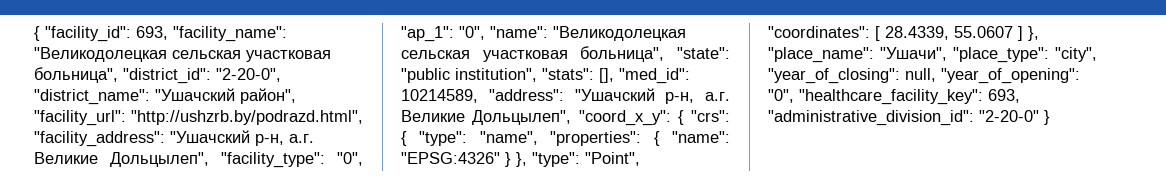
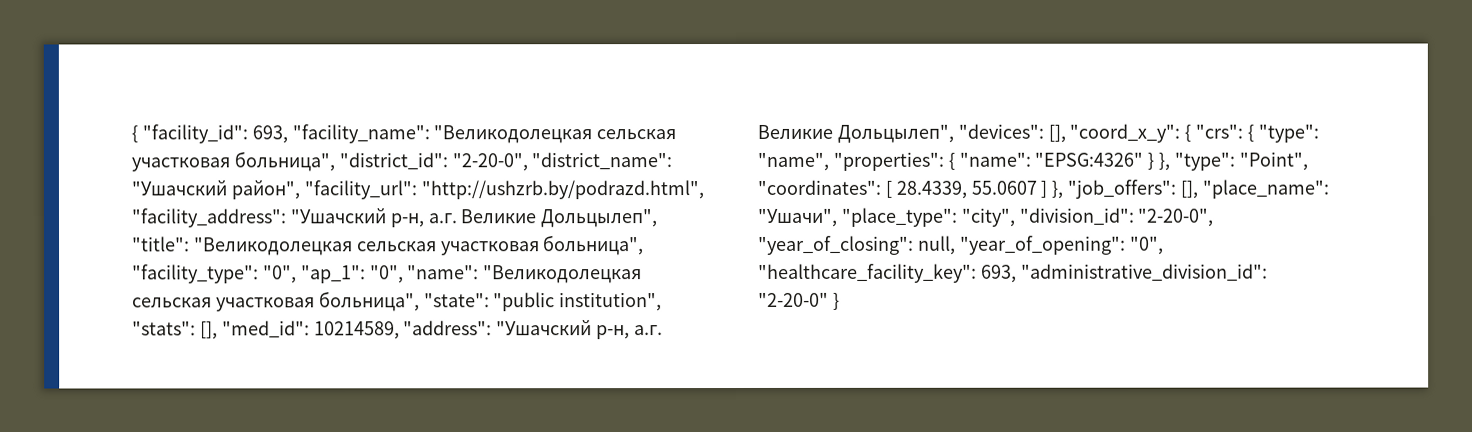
- "Ушачский р-н, а.г. Великие Дольцылеп", "facility_type":
+ "Ушачский р-н, а.г. Великие Дольцылеп", "title": "Великодолецкая сельская участковая больница", "facility_type":
- "Ушачский р-н, а.г. Великие Дольцылеп", "coord_x_y":
+ "Ушачский р-н, а.г. Великие Дольцылеп", "devices": [], "coord_x_y":
- [ 28.4339, 55.0607 ] }, "place_name":
+ [ 28.4339, 55.0607 ] }, "job_offers": [], "place_name":
- "city", "year_of_closing":
+ "city", "division_id": "2-20-0", "year_of_closing":

